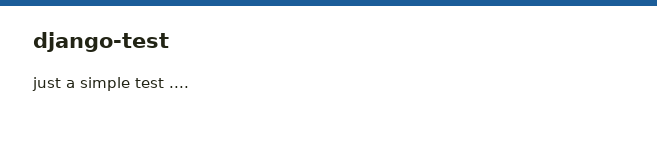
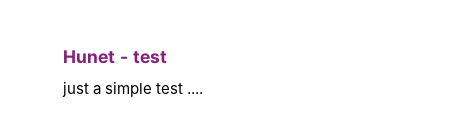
- django-test
+ Hunet - test

